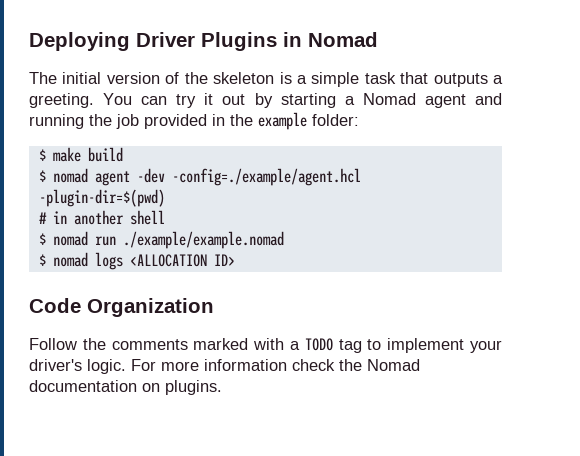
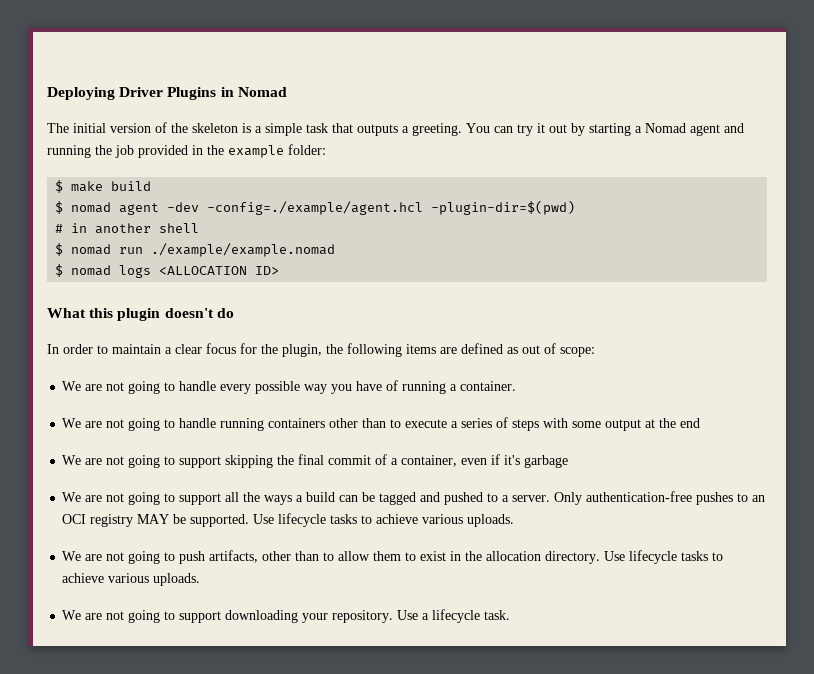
- Code Organization
- Follow the comments marked with a TODO tag to implement your driver's logic. For more information check the Nomad documentation on plugins.
+ What this plugin doesn't do
+ In order to maintain a clear focus for the plugin, the following items are defined as out of scope:
+ We are not going to handle every possible way you have of running a container.
+ We are not going to handle running containers other than to execute a series of steps with some output at the end
+ We are not going to support skipping the final commit of a container, even if it's garbage
+ We are not going to support all the ways a build can be tagged and pushed to a server. Only authentication-free pushes to an OCI registry MAY be supported. Use lifecycle tasks to achieve various uploads.
+ We are not going to push artifacts, other than to allow them to exist in the allocation directory. Use lifecycle tasks to achieve various uploads.
+ We are not going to support downloading your repository. Use a lifecycle task.

